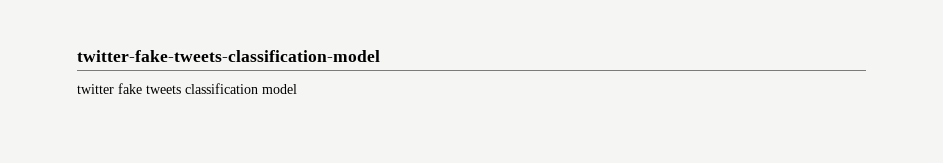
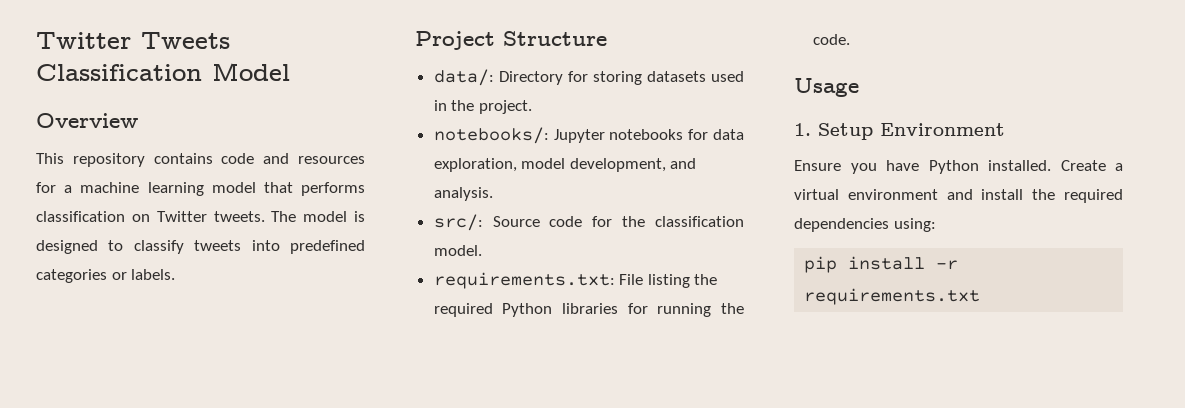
- twitter-fake-tweets-classification-model
- twitter fake tweets classification model
+ Twitter Tweets Classification Model
+ Overview
+ This repository contains code and resources for a machine learning model that performs classification on Twitter tweets. The model is designed to classify tweets into predefined categories or labels.
+ Project Structure
+ data/: Directory for storing datasets used in the project.
+ notebooks/: Jupyter notebooks for data exploration, model development, and analysis.
+ src/: Source code for the classification model.
+ requirements.txt: File listing the required Python libraries for running the code.
+ Usage
+ 1. Setup Environment
+ Ensure you have Python installed. Create a virtual environment and install the required dependencies using:
+ pip install -r requirements.txt

